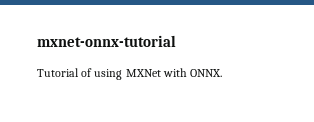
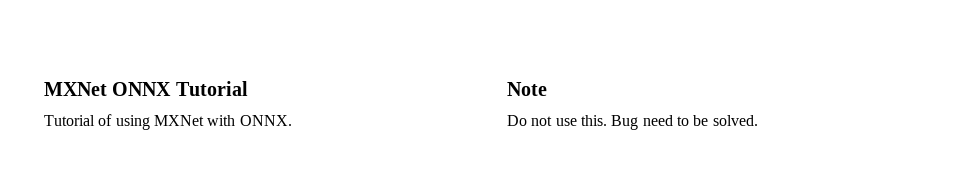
- mxnet-onnx-tutorial
+ MXNet ONNX Tutorial
+ Note
+ Do not use this. Bug need to be solved.

